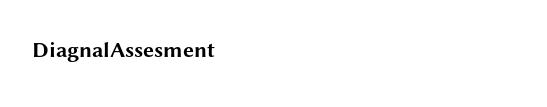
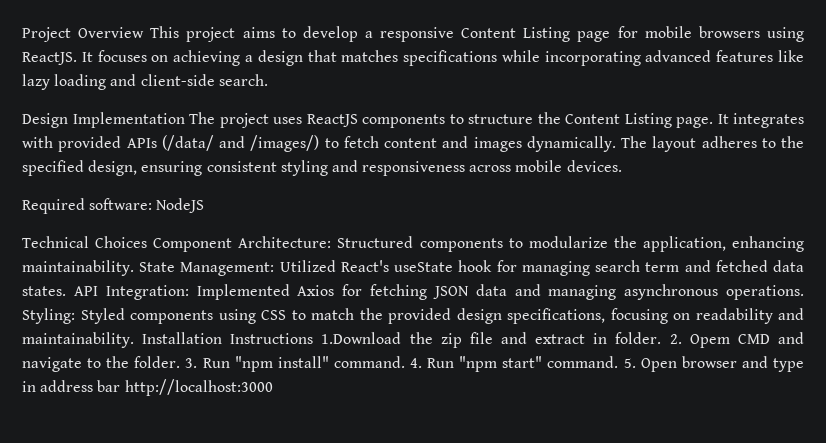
- DiagnalAssesment
+ Project Overview This project aims to develop a responsive Content Listing page for mobile browsers using ReactJS. It focuses on achieving a design that matches specifications while incorporating advanced features like lazy loading and client-side search.
+ Design Implementation The project uses ReactJS components to structure the Content Listing page. It integrates with provided APIs (/data/ and /images/) to fetch content and images dynamically. The layout adheres to the specified design, ensuring consistent styling and responsiveness across mobile devices.
+ Required software: NodeJS
+ Technical Choices Component Architecture: Structured components to modularize the application, enhancing maintainability. State Management: Utilized React's useState hook for managing search term and fetched data states. API Integration: Implemented Axios for fetching JSON data and managing asynchronous operations. Styling: Styled components using CSS to match the provided design specifications, focusing on readability and maintainability. Installation Instructions 1.Download the zip file and extract in folder. 2. Opem CMD and navigate to the folder. 3. Run "npm install" command. 4. Run "npm start" command. 5. Open browser and type in address bar http://localhost:3000

